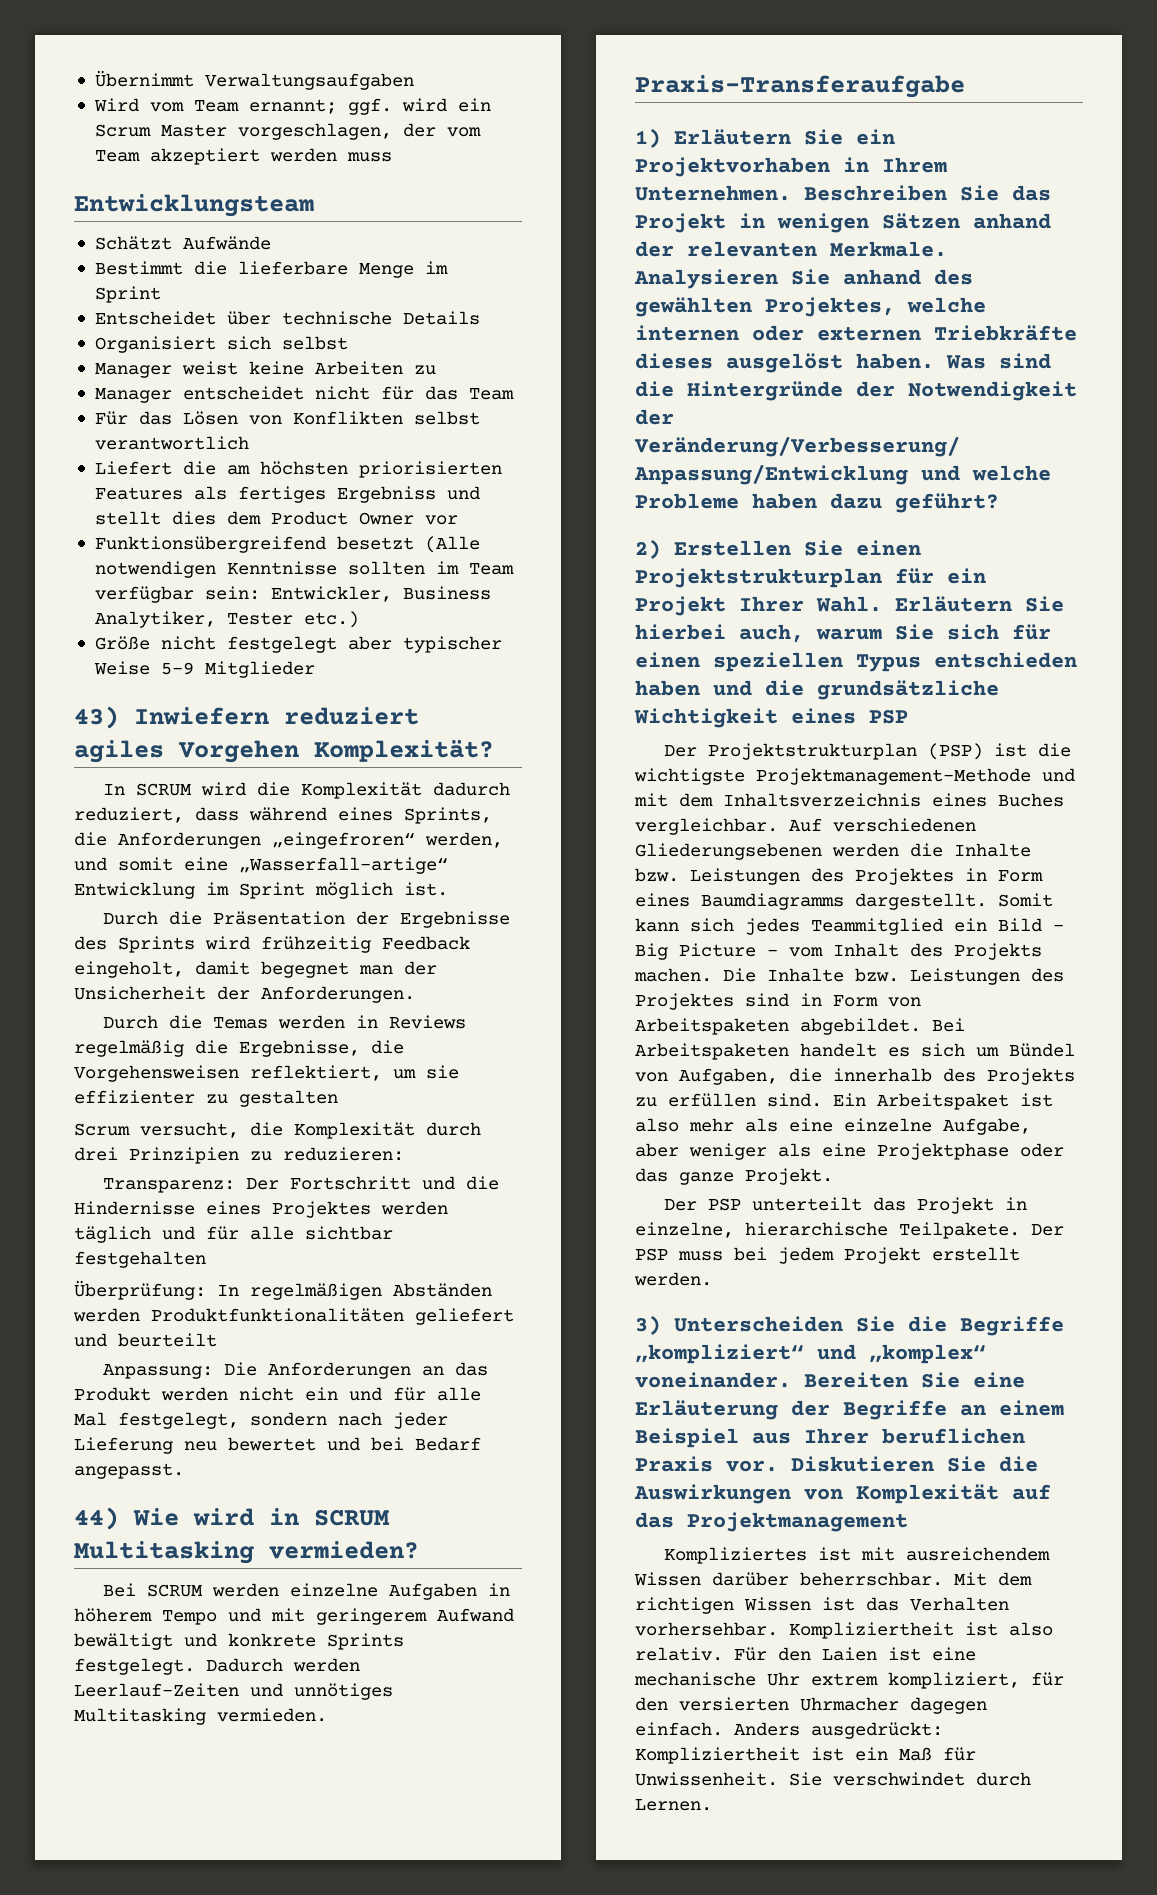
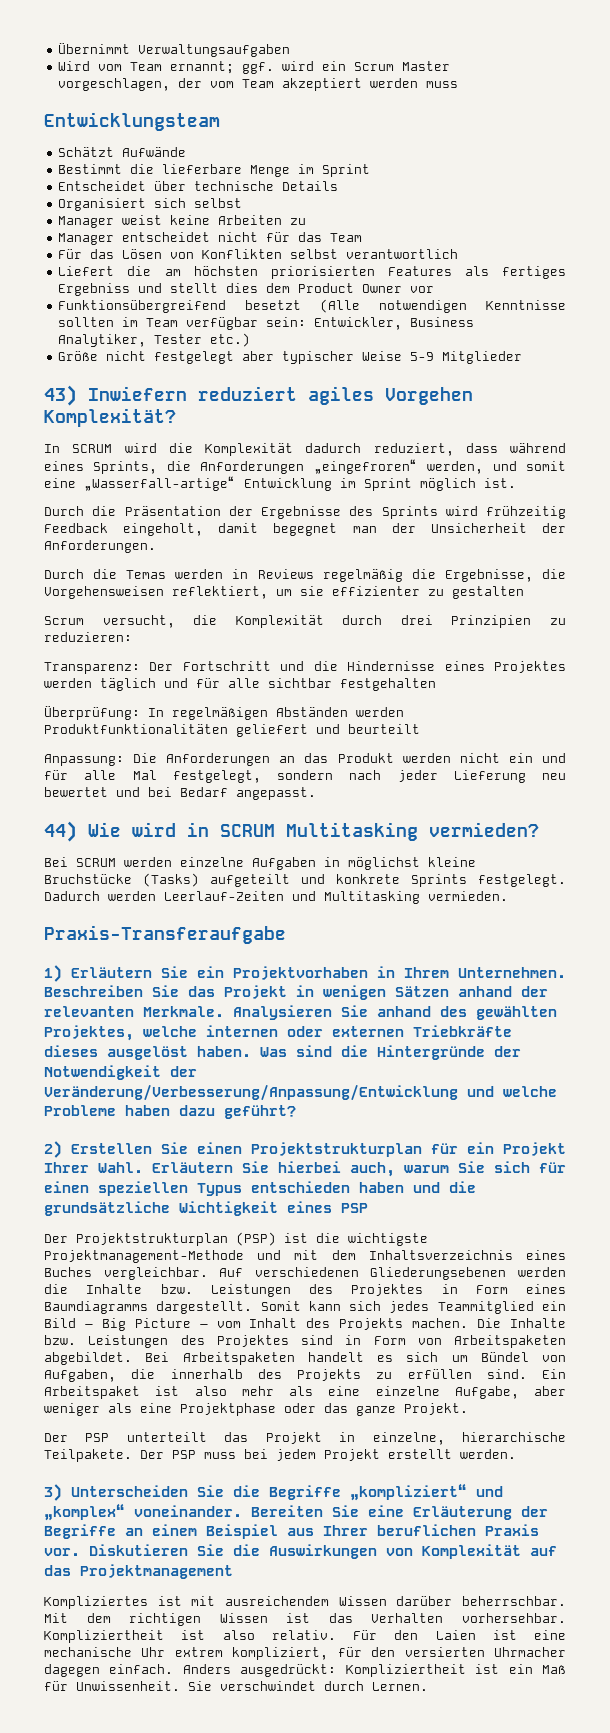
- Bei SCRUM werden einzelne Aufgaben in höherem Tempo und mit geringerem Aufwand bewältigt und konkrete Sprints festgelegt.
+ Bei SCRUM werden einzelne Aufgaben in möglichst kleine Bruchstücke (Tasks) aufgeteilt und konkrete Sprints festgelegt.
- Dadurch werden Leerlauf-Zeiten und unnötiges Multitasking vermieden.
+ Dadurch werden Leerlauf-Zeiten und Multitasking vermieden.

